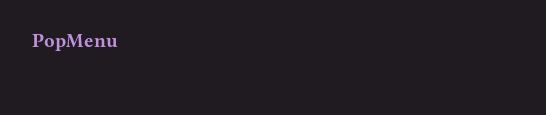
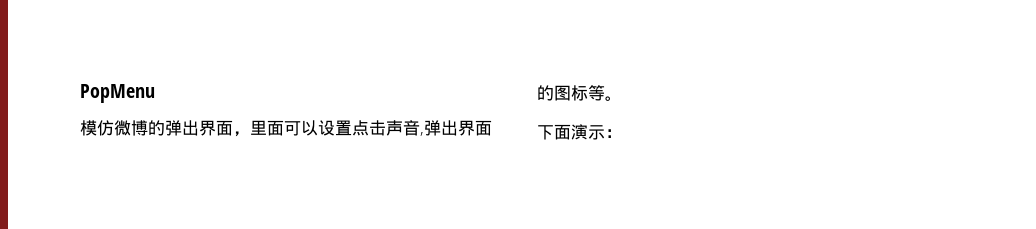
+ 模仿微博的弹出界面，里面可以设置点击声音,弹出界面的图标等。
+ 下面演示：

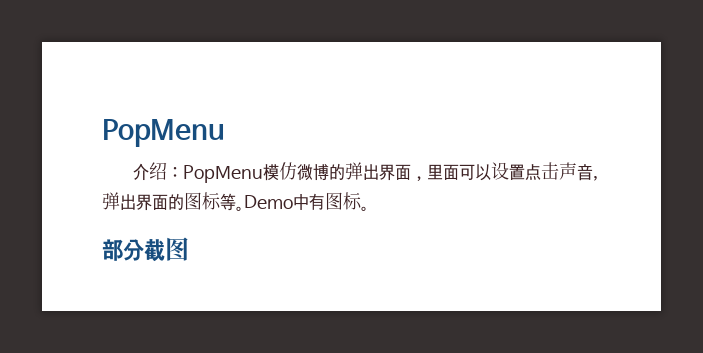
- 模仿微博的弹出界面，里面可以设置点击声音,弹出界面的图标等。
- 下面演示：
+ 介绍：PopMenu模仿微博的弹出界面，里面可以设置点击声音,弹出界面的图标等。Demo中有图标。
+ 部分截图

